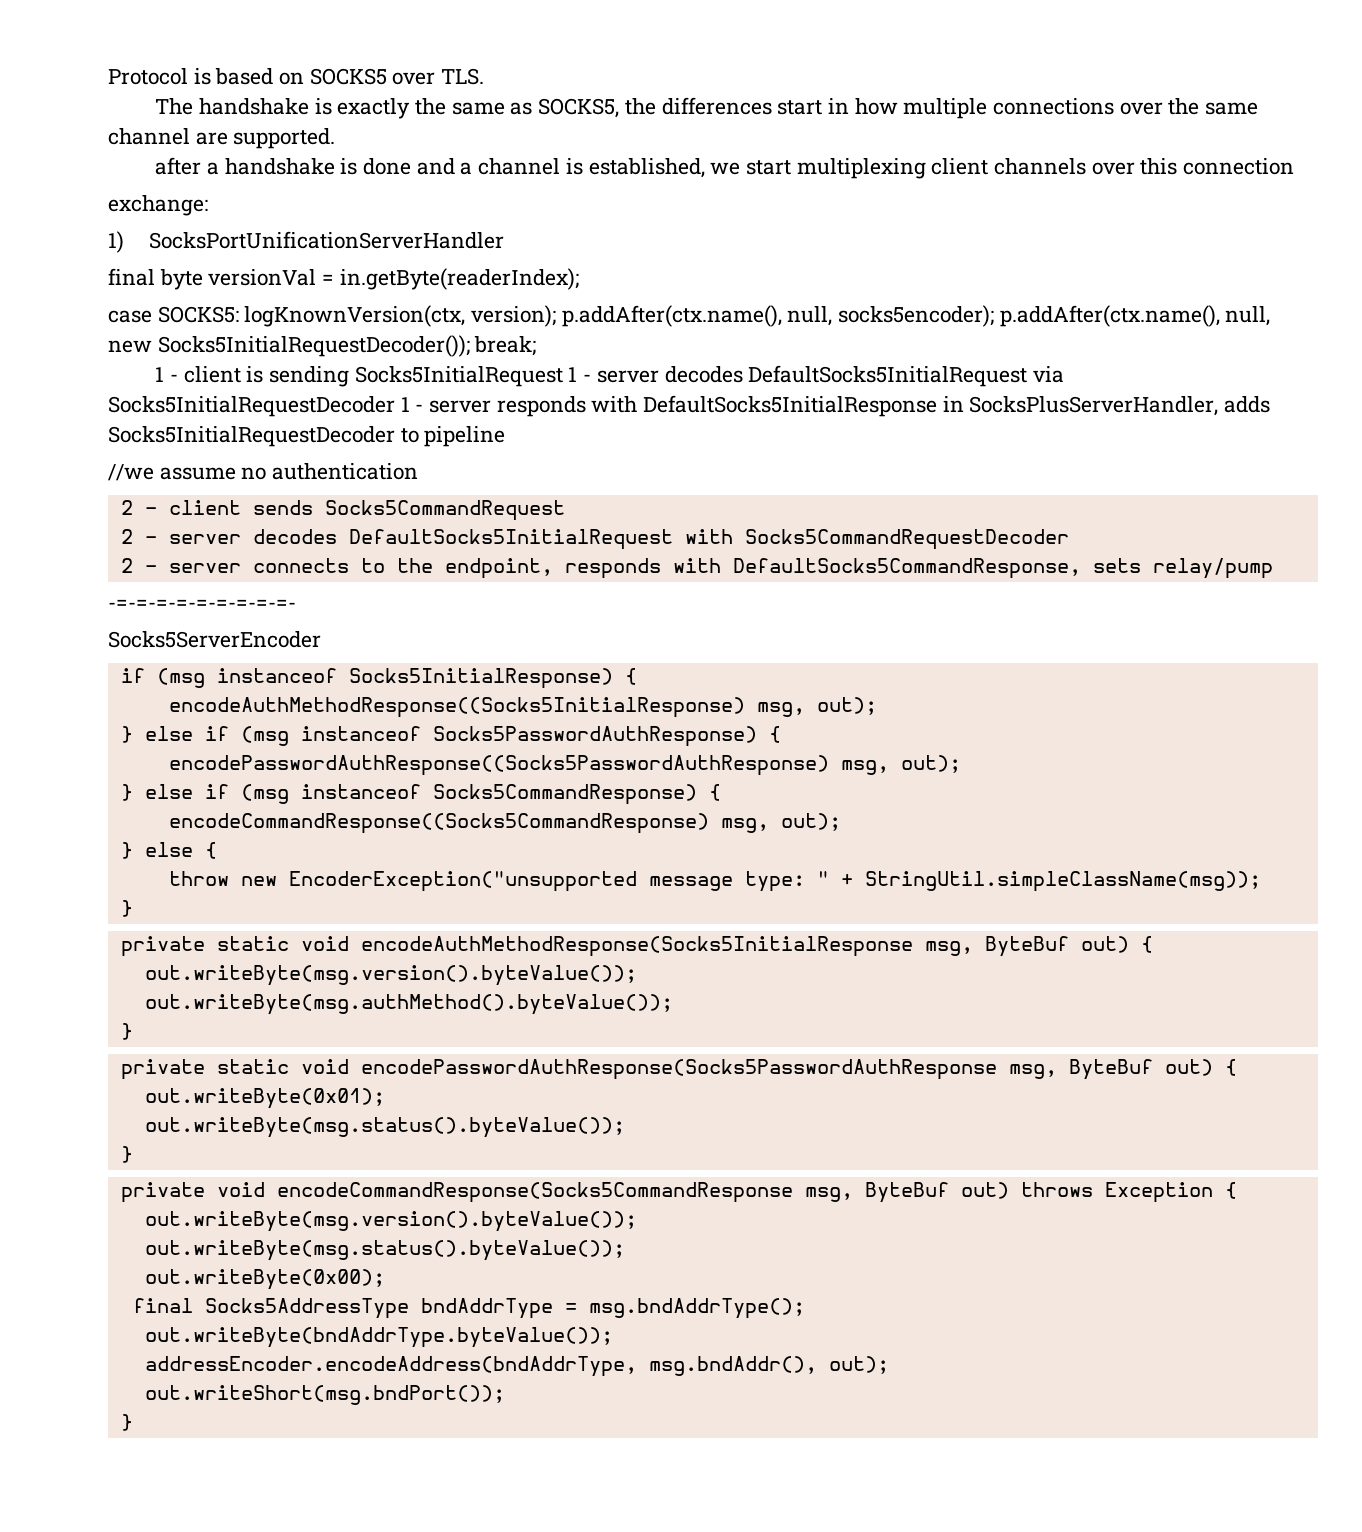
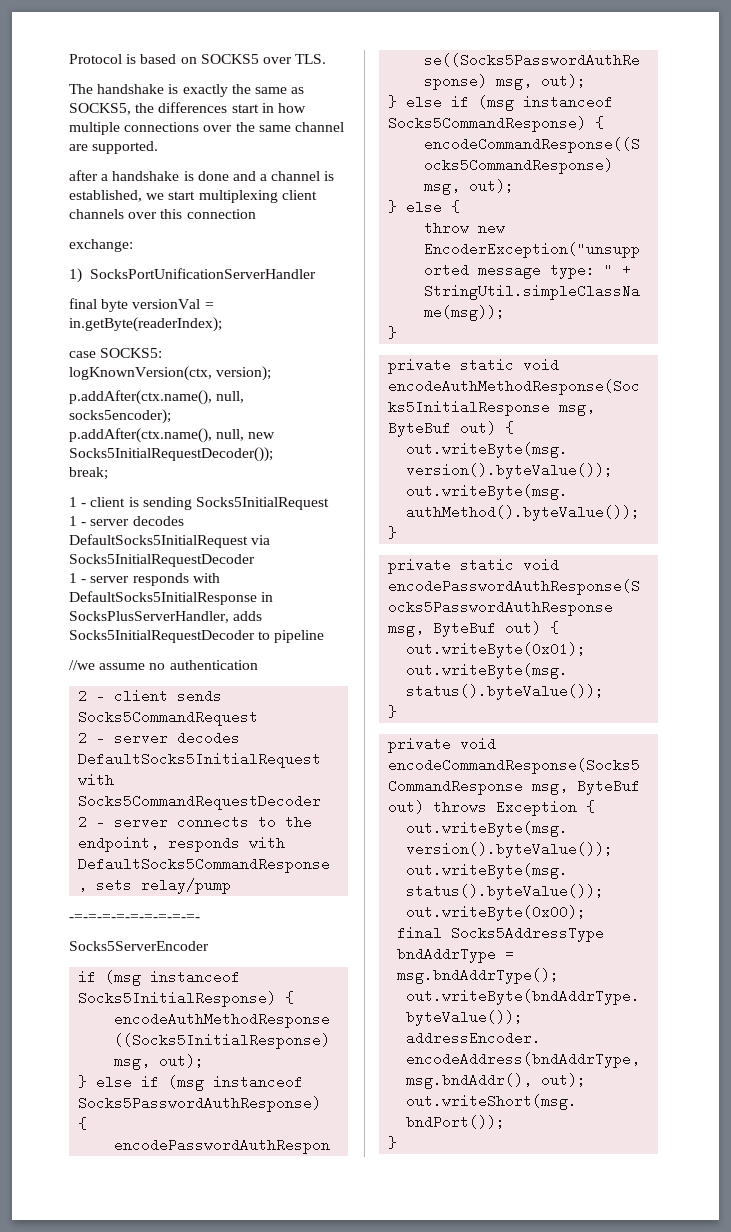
- case SOCKS5: logKnownVersion(ctx, version); p.addAfter(ctx.name(), null, socks5encoder); p.addAfter(ctx.name(), null, new Socks5InitialRequestDecoder()); break;
+ case SOCKS5:
+ logKnownVersion(ctx, version);
+ p.addAfter(ctx.name(), null, socks5encoder);
+ p.addAfter(ctx.name(), null, new Socks5InitialRequestDecoder());
+ break;
- 1 - client is sending Socks5InitialRequest 1 - server decodes DefaultSocks5InitialRequest via Socks5InitialRequestDecoder 1 - server responds with DefaultSocks5InitialResponse in SocksPlusServerHandler, adds Socks5InitialRequestDecoder to pipeline
+ 1 - client is sending Socks5InitialRequest
+ 1 - server decodes DefaultSocks5InitialRequest via Socks5InitialRequestDecoder
+ 1 - server responds with DefaultSocks5InitialResponse in SocksPlusServerHandler, adds Socks5InitialRequestDecoder to pipeline

